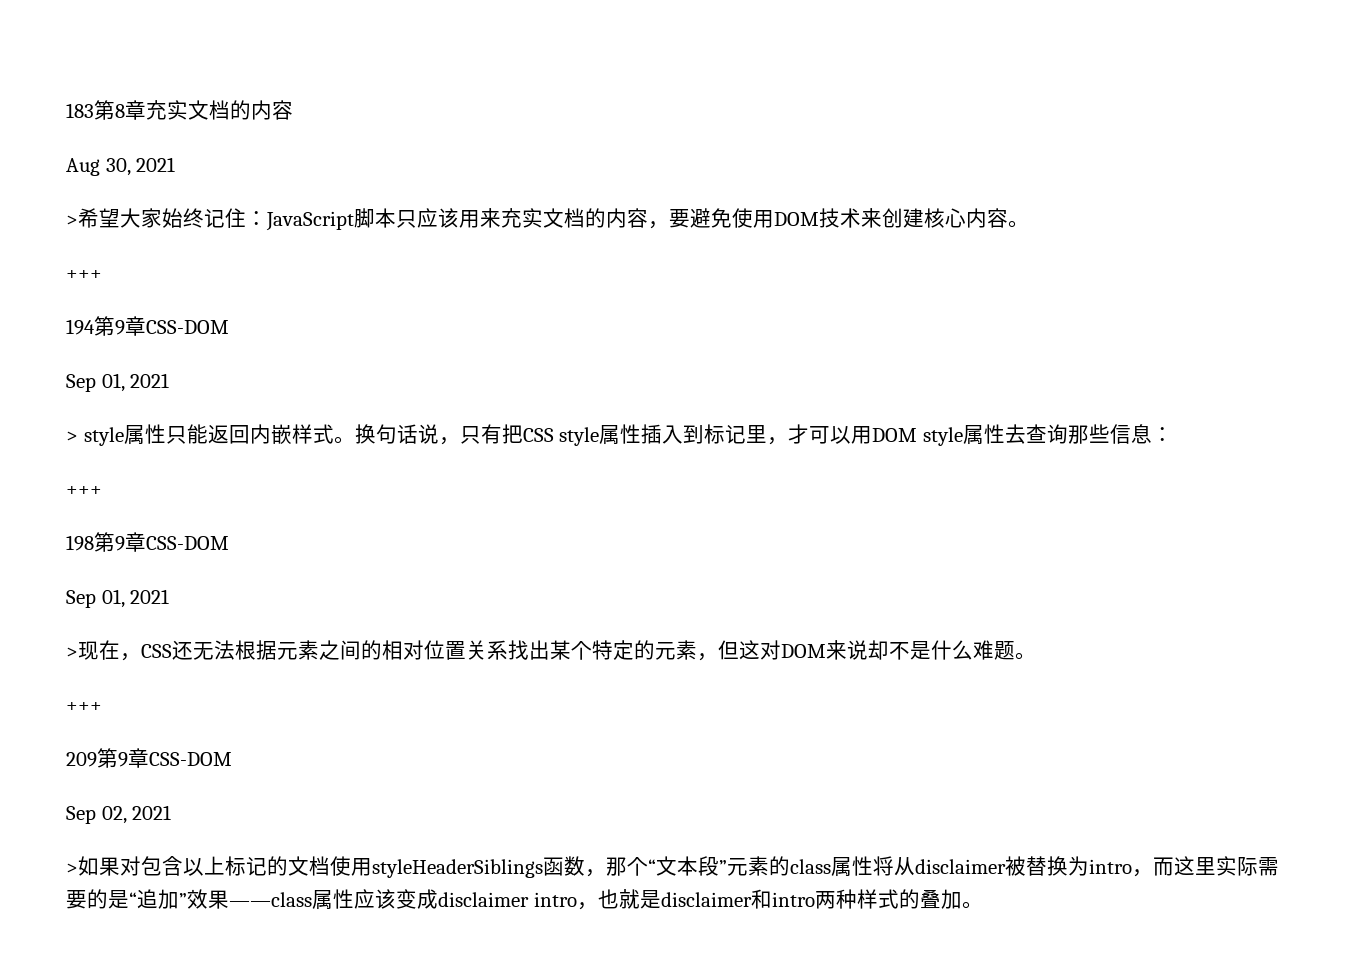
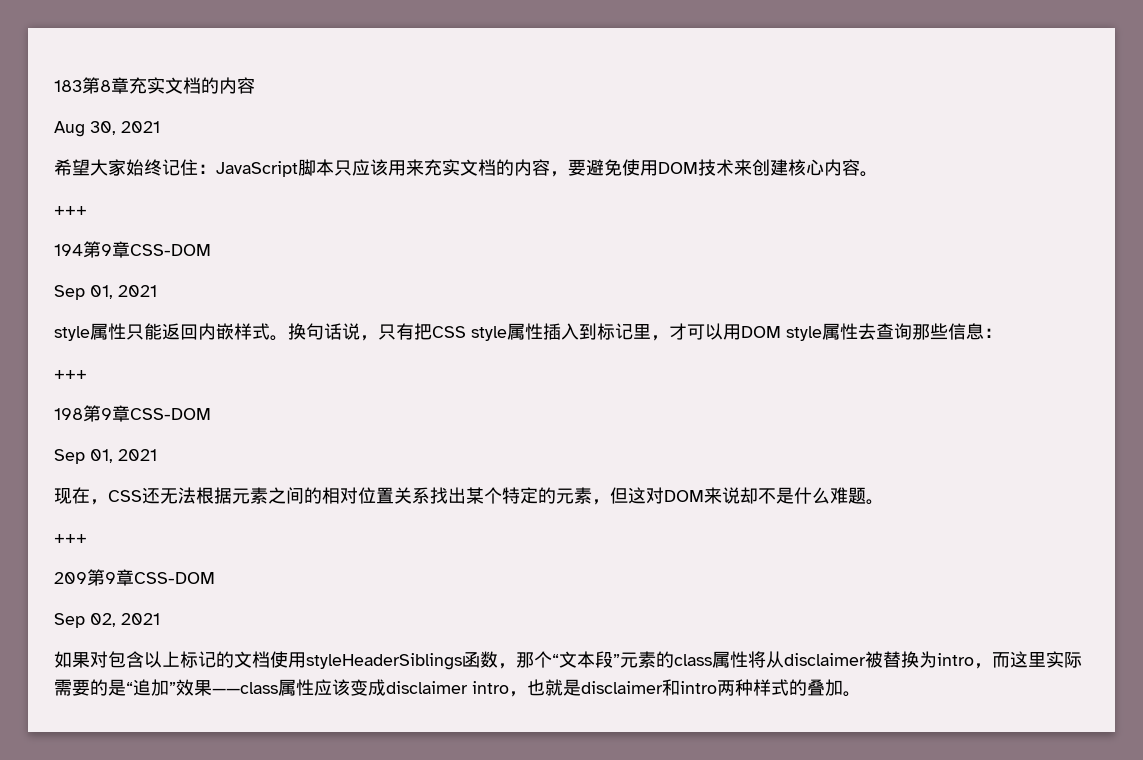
- >希望大家始终记住：JavaScript脚本只应该用来充实文档的内容，要避免使用DOM技术来创建核心内容。
+ 希望大家始终记住：JavaScript脚本只应该用来充实文档的内容，要避免使用DOM技术来创建核心内容。
- > style属性只能返回内嵌样式。
+ style属性只能返回内嵌样式。
- >现在，CSS还无法根据元素之间的相对位置关系找出某个特定的元素，但这对DOM来说却不是什么难题。
+ 现在，CSS还无法根据元素之间的相对位置关系找出某个特定的元素，但这对DOM来说却不是什么难题。
- >如果对包含以上标记的文档使用styleHeaderSiblings函数，那个“文本段”元素的class属性将从disclaimer被替换为intro，而这里实际需要的是“追加”效果——class属性应该变成disclaimer intro，也就是disclaimer和intro两种样式的叠加。
+ 如果对包含以上标记的文档使用styleHeaderSiblings函数，那个“文本段”元素的class属性将从disclaimer被替换为intro，而这里实际需要的是“追加”效果——class属性应该变成disclaimer intro，也就是disclaimer和intro两种样式的叠加。

